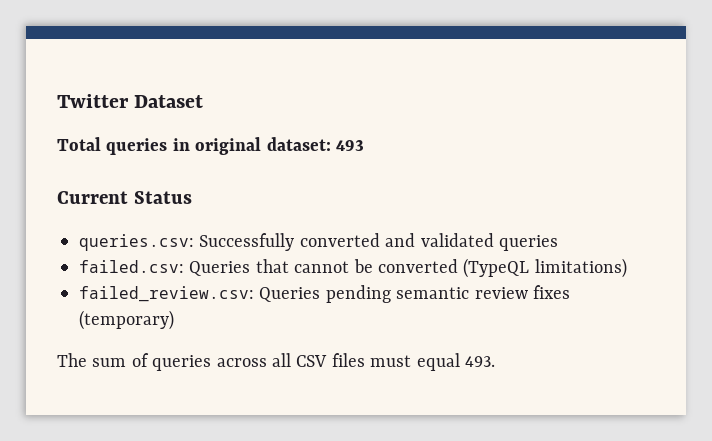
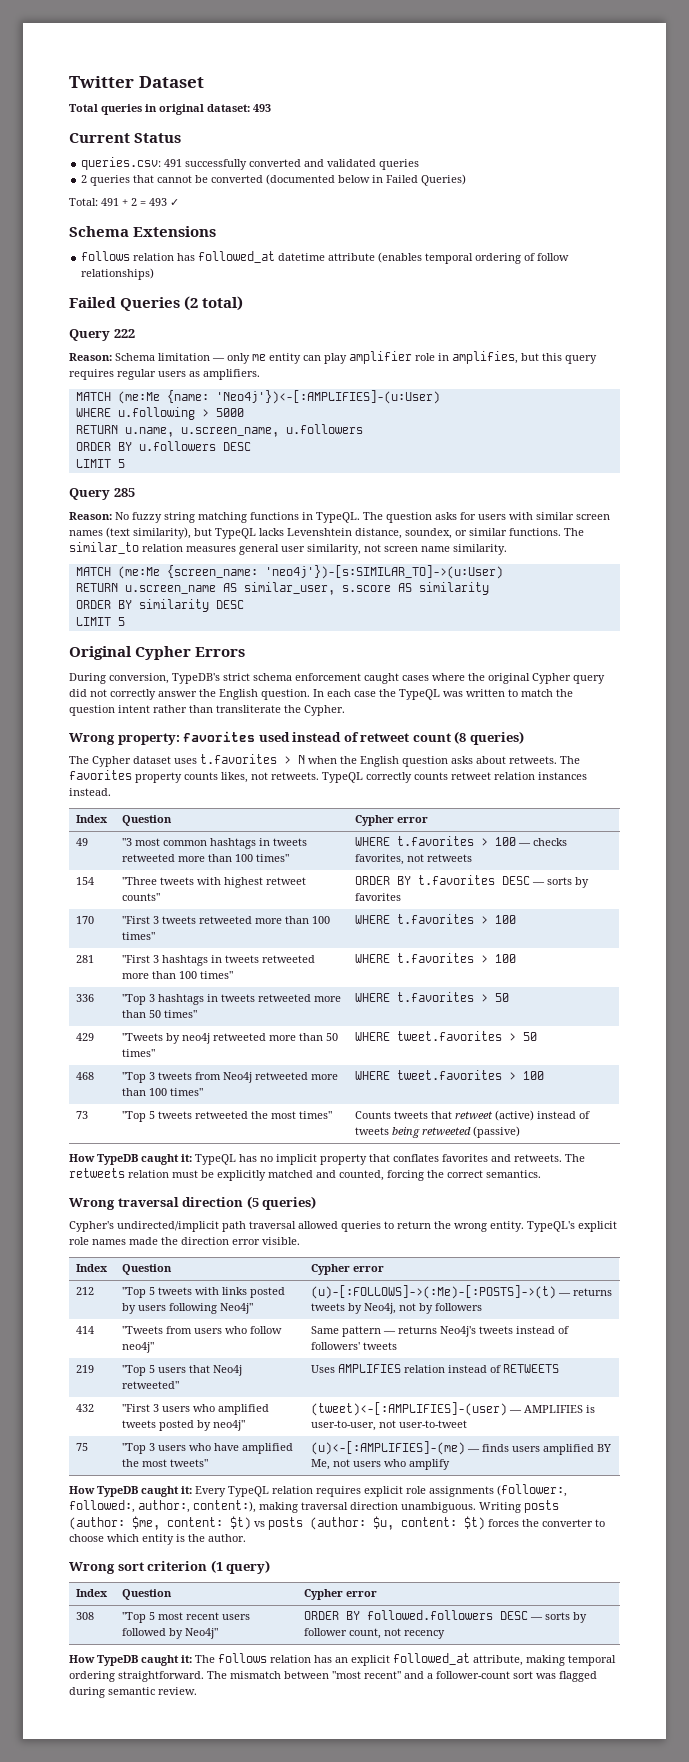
- queries.csv: Successfully converted and validated queries
+ queries.csv: 491 successfully converted and validated queries
- failed.csv: Queries that cannot be converted (TypeQL limitations)
- failed_review.csv: Queries pending semantic review fixes (temporary)
- The sum of queries across all CSV files must equal 493.
+ 2 queries that cannot be converted (documented below in Failed Queries)
+ Total: 491 + 2 = 493 ✓
+ Schema Extensions
+ follows relation has followed_at datetime attribute (enables temporal ordering of follow relationships)
+ Failed Queries (2 total)
+ Query 222
+ Reason: Schema limitation — only me entity can play amplifier role in amplifies, but this query requires regular users as amplifiers.
+ MATCH (me:Me {name: 'Neo4j'})<-[:AMPLIFIES]-(u:User)
+ WHERE u.following > 5000
+ RETURN u.name, u.screen_name, u.followers
+ ORDER BY u.followers DESC
+ LIMIT 5
+ Query 285
+ Reason: No fuzzy string matching functions in TypeQL. The question asks for users with similar screen names (text similarity), but TypeQL lacks Levenshtein distance, soundex, or similar functions. The similar_to relation measures general user similarity, not screen name similarity.
+ MATCH (me:Me {screen_name: 'neo4j'})-[s:SIMILAR_TO]->(u:User)
+ RETURN u.screen_name AS similar_user, s.score AS similarity
+ ORDER BY similarity DESC
+ LIMIT 5
+ Original Cypher Errors
+ During conversion, TypeDB's strict schema enforcement caught cases where the original Cypher query did not correctly answer the English question. In each case the TypeQL was written to match the question intent rather than transliterate the Cypher.
+ Wrong property: favorites used instead of retweet count (8 queries)
+ The Cypher dataset uses t.favorites > N when the English question asks about retweets. The favorites property counts likes, not retweets. TypeQL correctly counts retweet relation instances instead.
+ Index | Question | Cypher error
+ 49 | "3 most common hashtags in tweets retweeted more than 100 times" | WHERE t.favorites > 100 — checks favorites, not retweets
+ 154 | "Three tweets with highest retweet counts" | ORDER BY t.favorites DESC — sorts by favorites
+ 170 | "First 3 tweets retweeted more than 100 times" | WHERE t.favorites > 100
+ 281 | "First 3 hashtags in tweets retweeted more than 100 times" | WHERE t.favorites > 100
+ 336 | "Top 3 hashtags in tweets retweeted more than 50 times" | WHERE t.favorites > 50
+ 429 | "Tweets by neo4j retweeted more than 50 times" | WHERE tweet.favorites > 50
+ 468 | "Top 3 tweets from Neo4j retweeted more than 100 times" | WHERE tweet.favorites > 100
+ 73 | "Top 5 tweets retweeted the most times" | Counts tweets that retweet (active) instead of tweets being retweeted (passive)
+ How TypeDB caught it: TypeQL has no implicit property that conflates favorites and retweets. The retweets relation must be explicitly matched and counted, forcing the correct semantics.
+ Wrong traversal direction (5 queries)
+ Cypher's undirected/implicit path traversal allowed queries to return the wrong entity. TypeQL's explicit role names made the direction error visible.
+ Index | Question | Cypher error
+ 212 | "Top 5 tweets with links posted by users following Neo4j" | (u)-[:FOLLOWS]->(:Me)-[:POSTS]->(t) — returns tweets by Neo4j, not by followers
+ 414 | "Tweets from users who follow neo4j" | Same pattern — returns Neo4j's tweets instead of followers' tweets
+ 219 | "Top 5 users that Neo4j retweeted" | Uses AMPLIFIES relation instead of RETWEETS
+ 432 | "First 3 users who amplified tweets posted by neo4j" | (tweet)<-[:AMPLIFIES]-(user) — AMPLIFIES is user-to-user, not user-to-tweet
+ 75 | "Top 3 users who have amplified the most tweets" | (u)<-[:AMPLIFIES]-(me) — finds users amplified BY Me, not users who amplify
+ How TypeDB caught it: Every TypeQL relation requires explicit role assignments (follower:, followed:, author:, content:), making traversal direction unambiguous. Writing posts (author: $me, content: $t) vs posts (author: $u, content: $t) forces the converter to choose which entity is the author.
+ Wrong sort criterion (1 query)
+ Index | Question | Cypher error
+ 308 | "Top 5 most recent users followed by Neo4j" | ORDER BY followed.followers DESC — sorts by follower count, not recency
+ How TypeDB caught it: The follows relation has an explicit followed_at attribute, making temporal ordering straightforward. The mismatch between "most recent" and a follower-count sort was flagged during semantic review.

